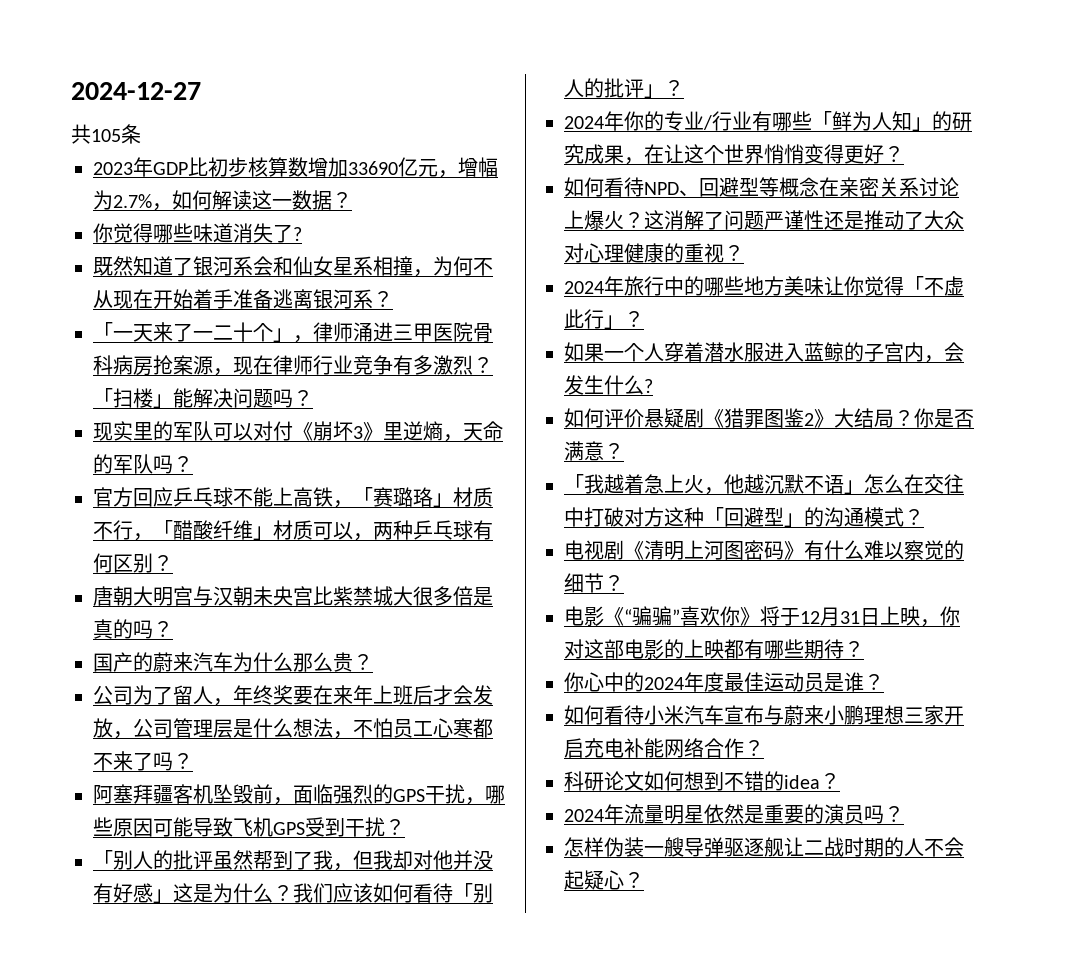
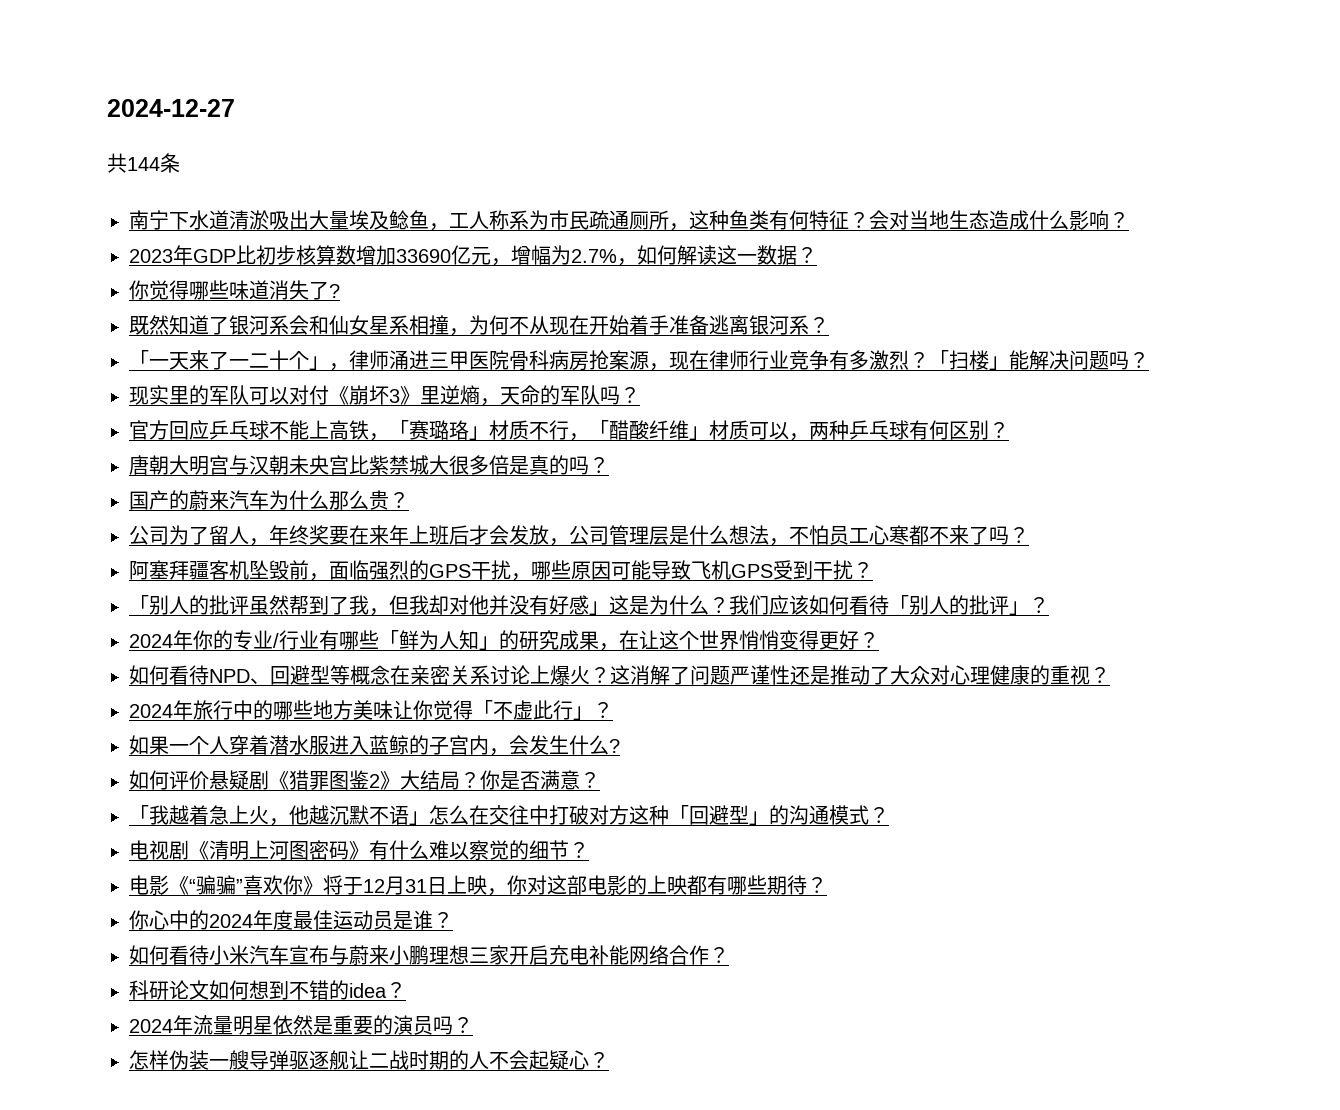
- 共105条
+ 共144条
+ 南宁下水道清淤吸出大量埃及鲶鱼，工人称系为市民疏通厕所，这种鱼类有何特征？会对当地生态造成什么影响？

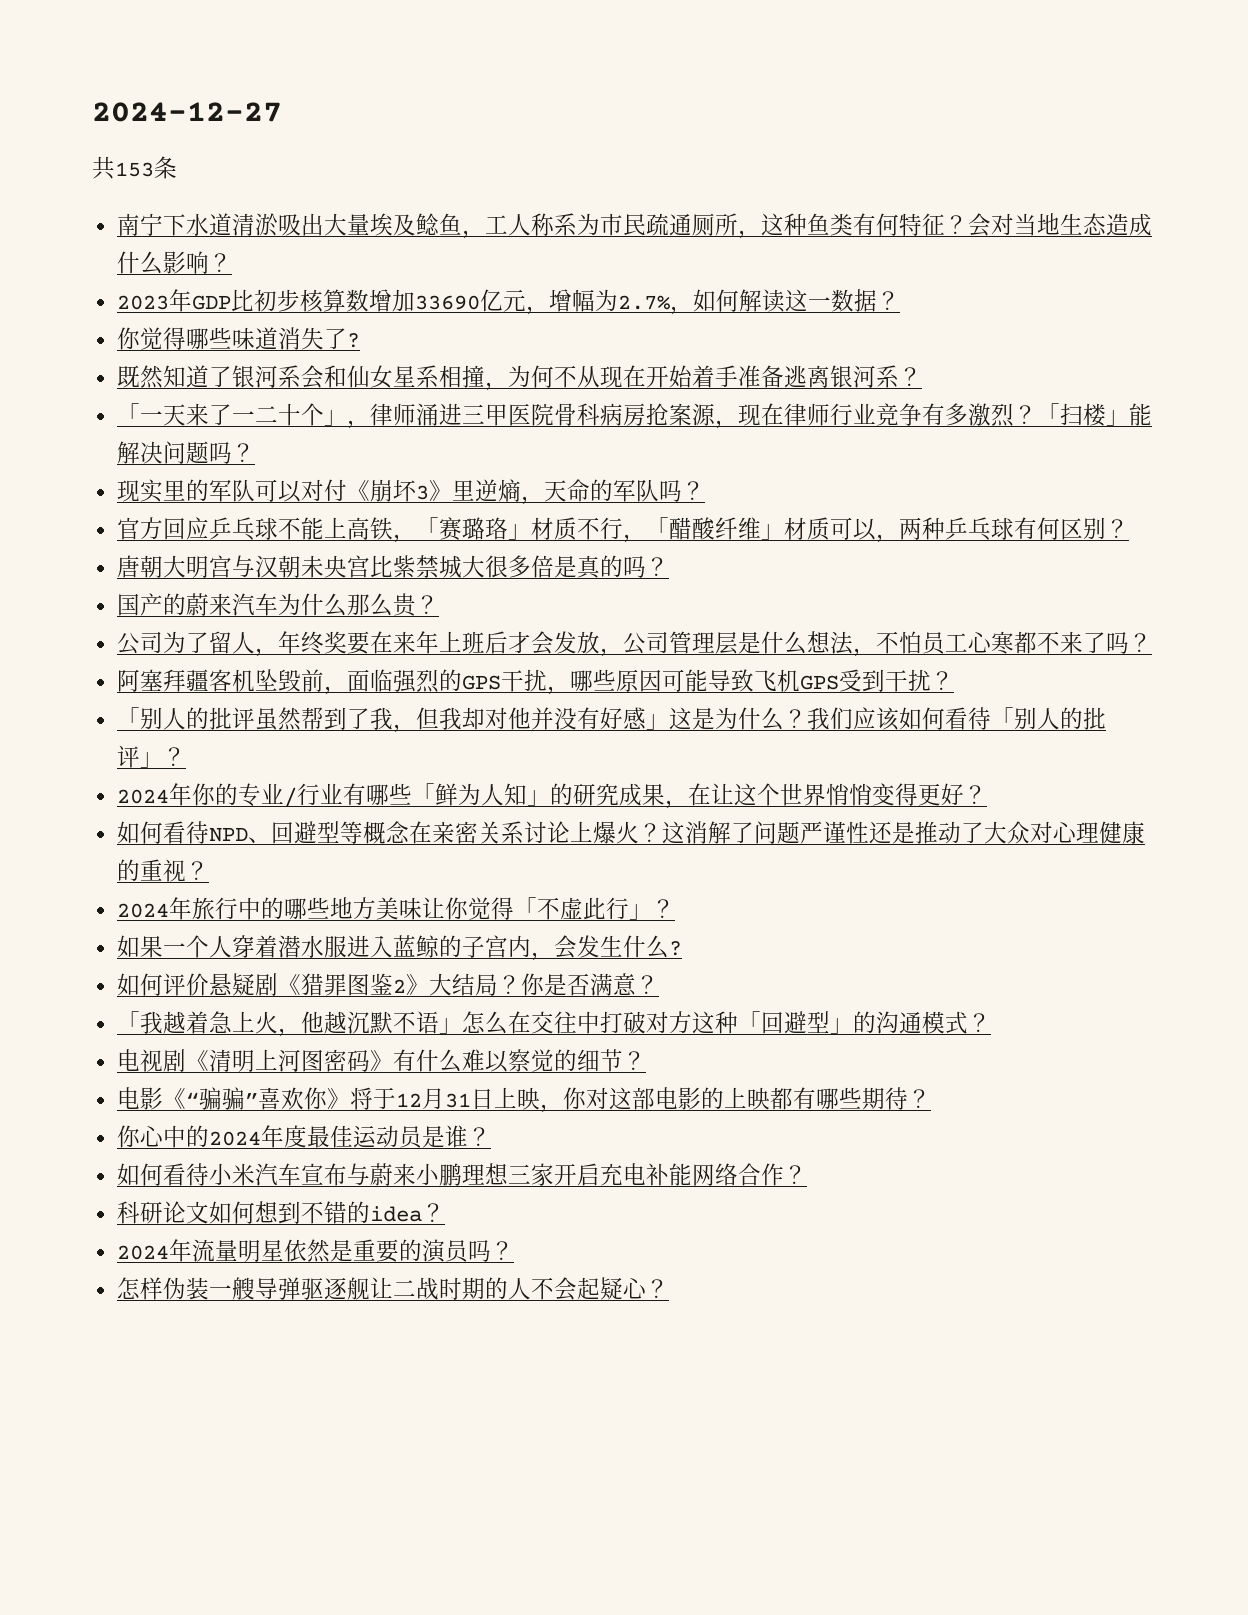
- 共144条
+ 共153条

